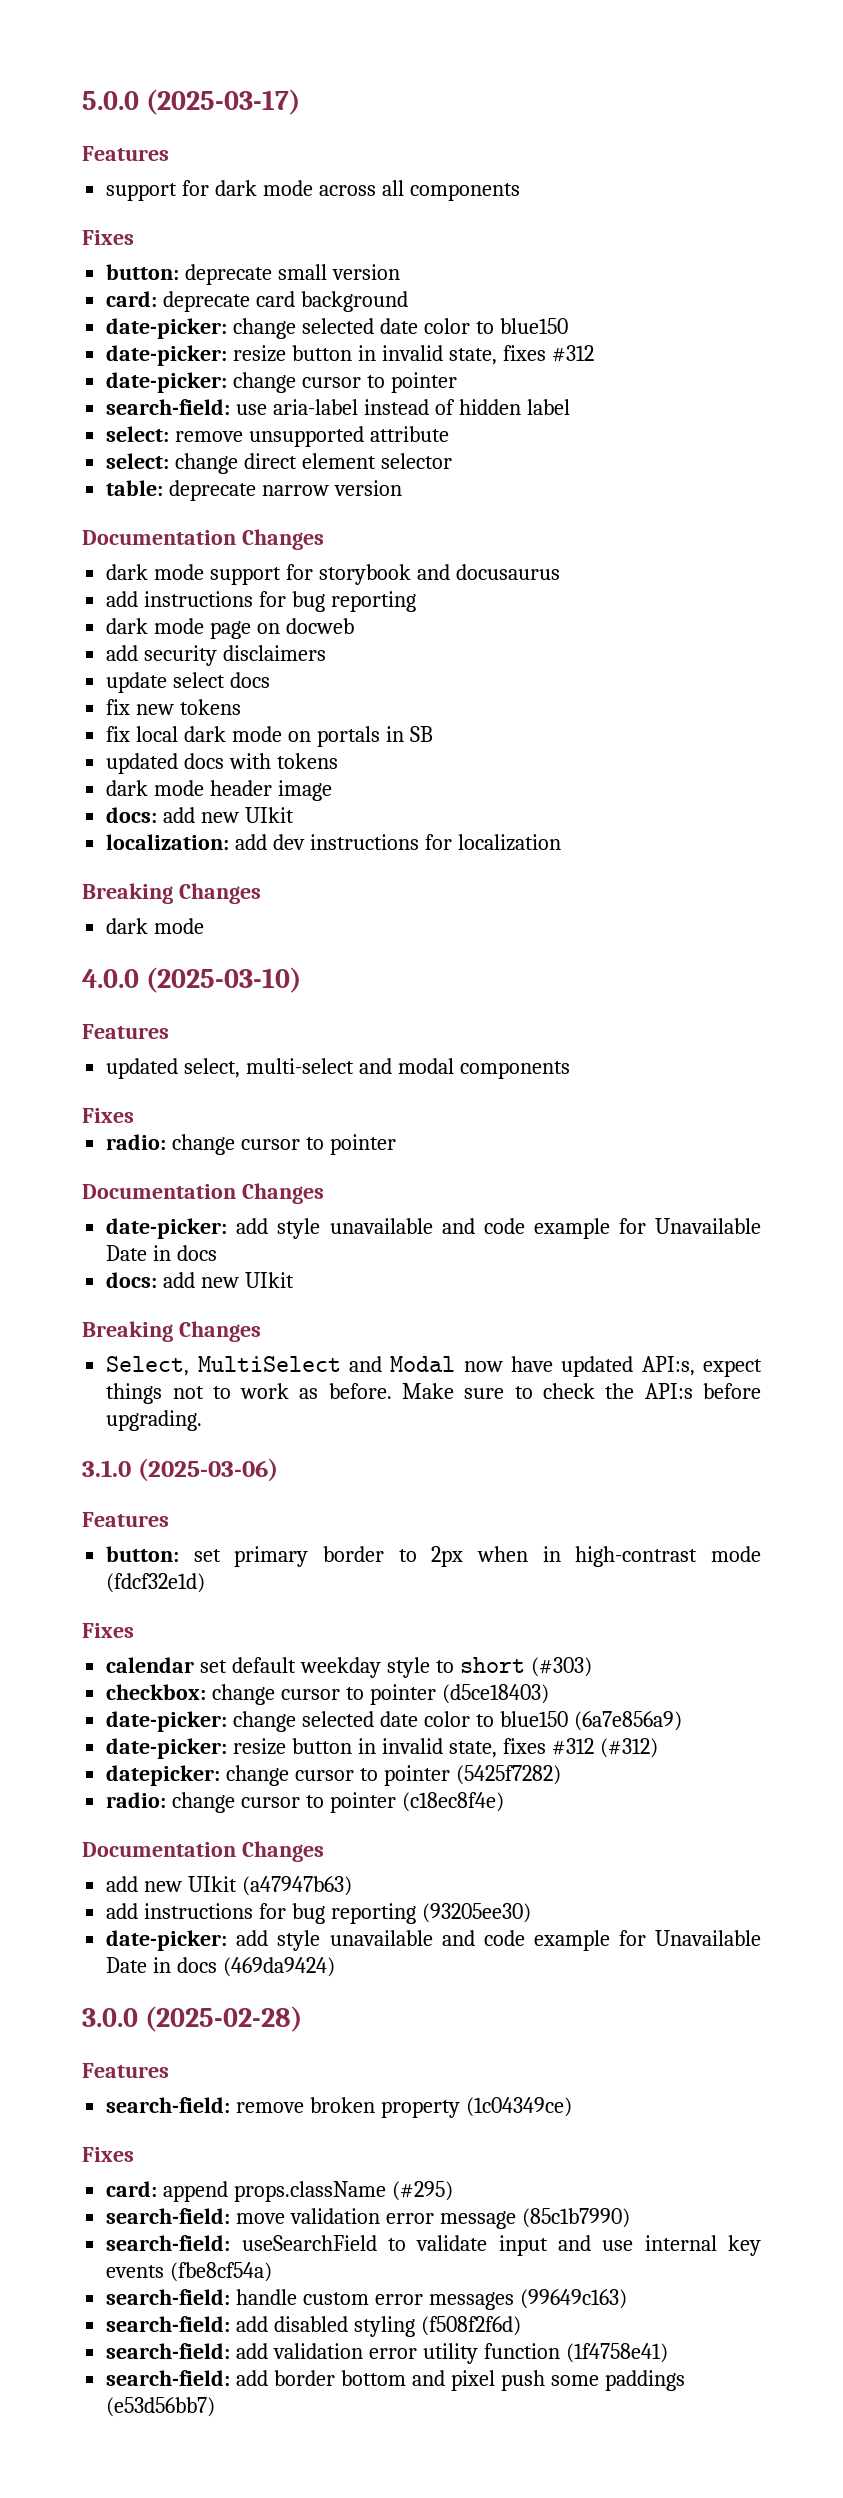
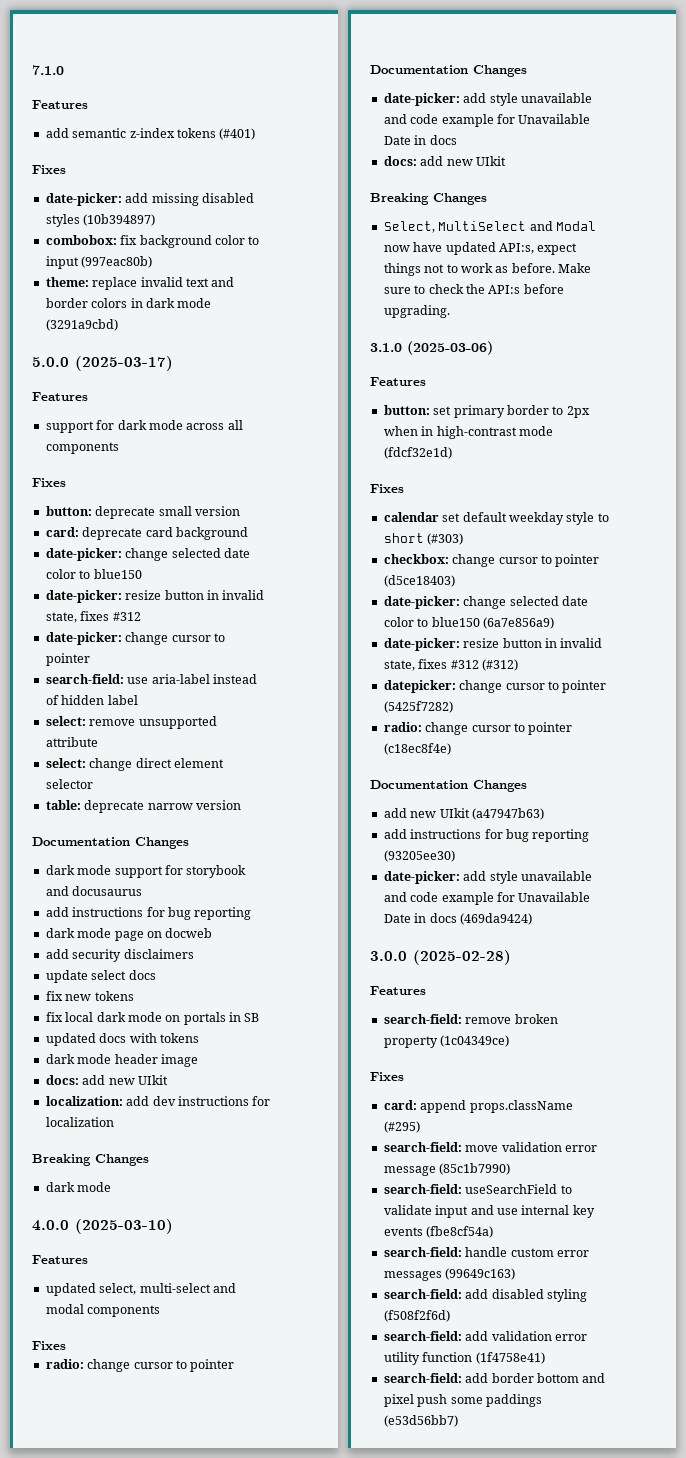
+ 7.1.0
+ Features
+ add semantic z-index tokens (#401)
+ Fixes
+ date-picker: add missing disabled styles (10b394897)
+ combobox: fix background color to input (997eac80b)
+ theme: replace invalid text and border colors in dark mode (3291a9cbd)

